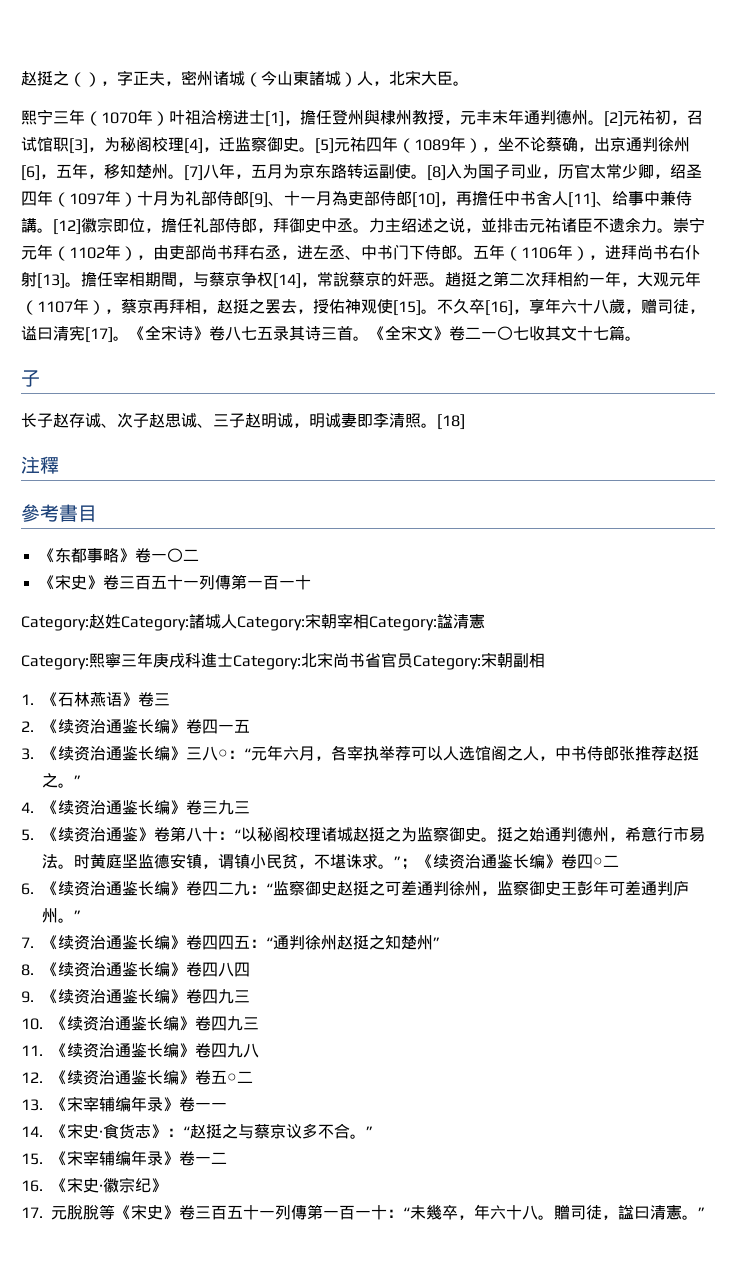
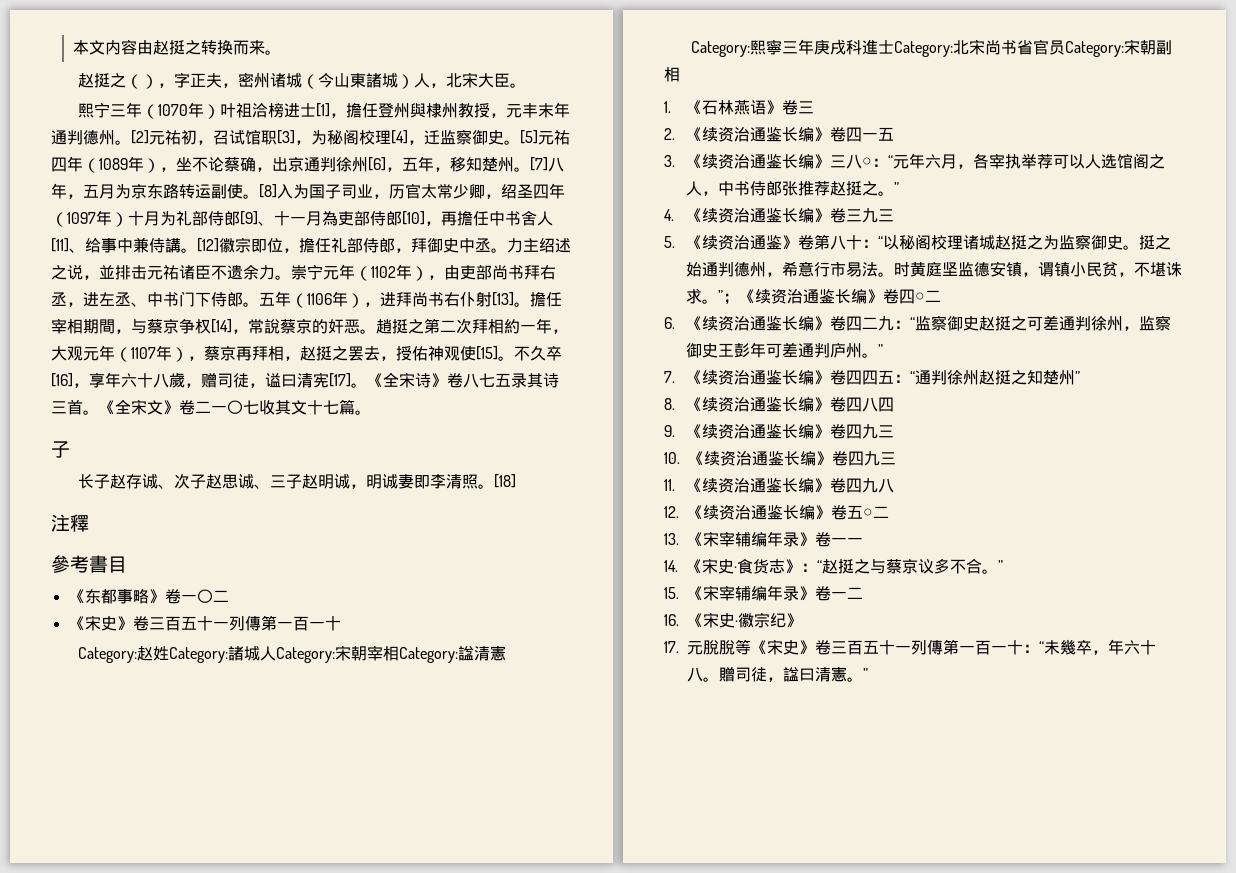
+ 本文内容由赵挺之转换而来。

